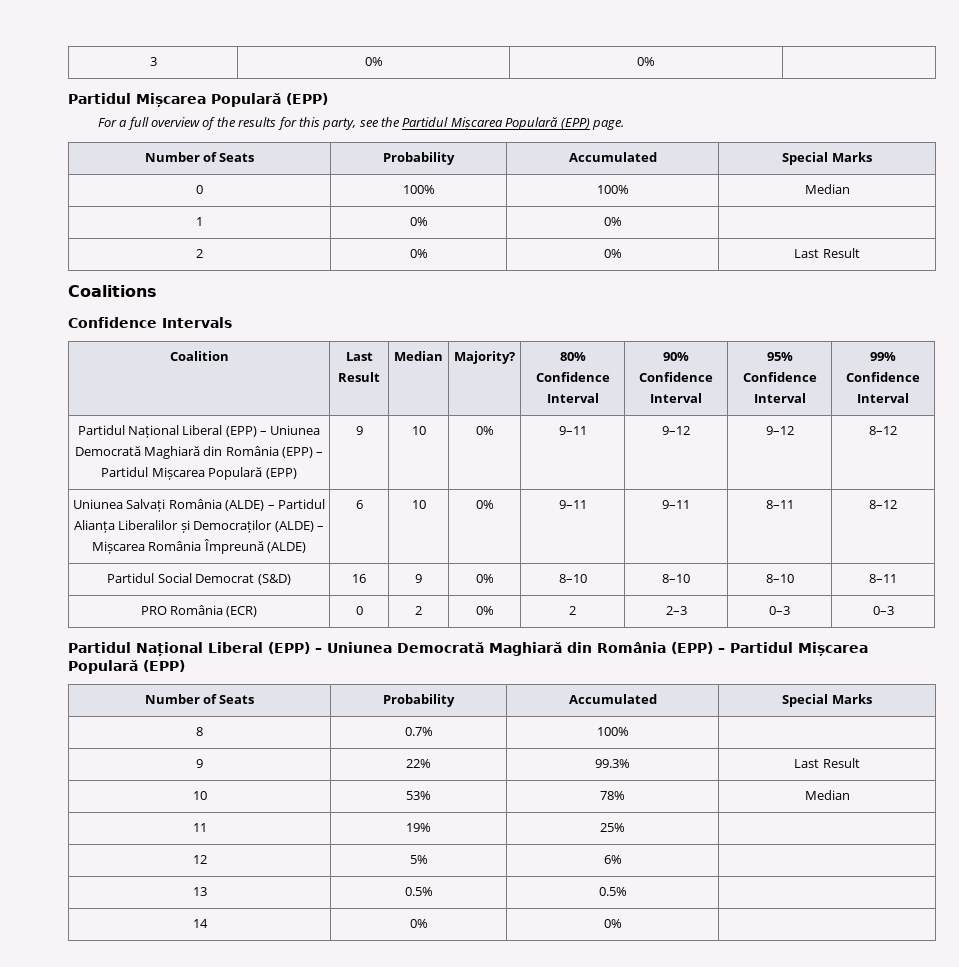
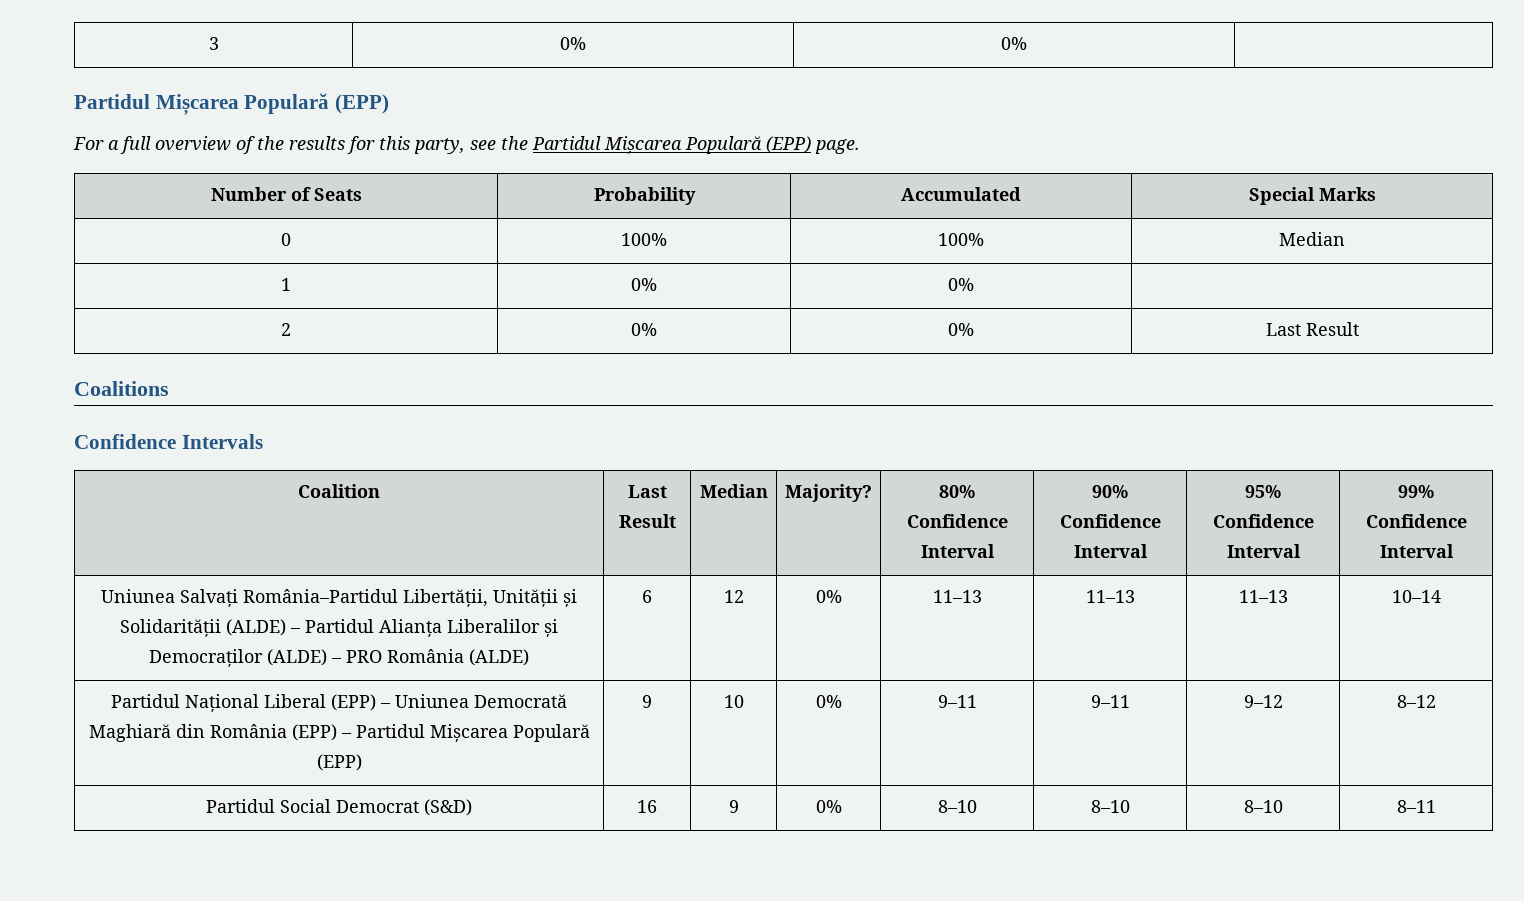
+ Uniunea Salvați România–Partidul Libertății, Unității și Solidarității (ALDE) – Partidul Alianța Liberalilor și Democraților (ALDE) – PRO România (ALDE) | 6 | 12 | 0% | 11–13 | 11–13 | 11–13 | 10–14
- Partidul Național Liberal (EPP) – Uniunea Democrată Maghiară din România (EPP) – Partidul Mișcarea Populară (EPP) | 9 | 10 | 0% | 9–11 | 9–12 | 9–12 | 8–12
+ Partidul Național Liberal (EPP) – Uniunea Democrată Maghiară din România (EPP) – Partidul Mișcarea Populară (EPP) | 9 | 10 | 0% | 9–11 | 9–11 | 9–12 | 8–12
- Uniunea Salvați România (ALDE) – Partidul Alianța Liberalilor și Democraților (ALDE) – Mișcarea România Împreună (ALDE) | 6 | 10 | 0% | 9–11 | 9–11 | 8–11 | 8–12
- PRO România (ECR) | 0 | 2 | 0% | 2 | 2–3 | 0–3 | 0–3
- Partidul Național Liberal (EPP) – Uniunea Democrată Maghiară din România (EPP) – Partidul Mișcarea Populară (EPP)
- Number of Seats | Probability | Accumulated | Special Marks
- 8 | 0.7% | 100% |
- 9 | 22% | 99.3% | Last Result
- 10 | 53% | 78% | Median
- 11 | 19% | 25% |
- 12 | 5% | 6% |
- 13 | 0.5% | 0.5% |
- 14 | 0% | 0% |

